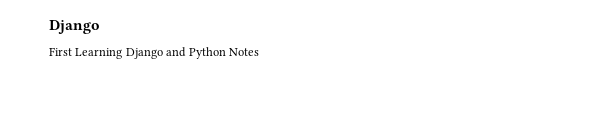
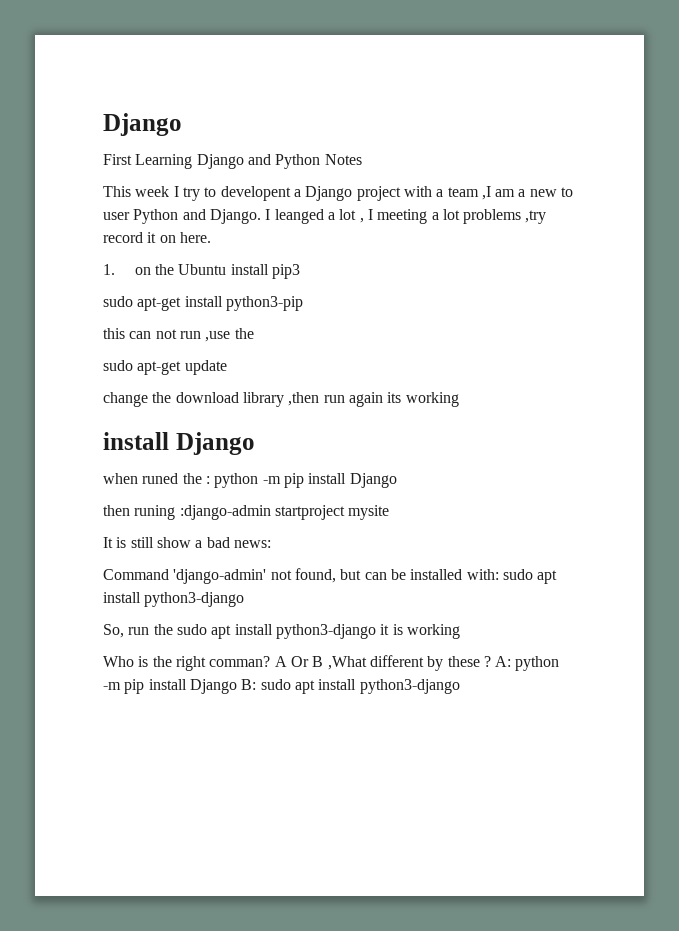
+ This week I try to developent a Django project with a team ,I am a new to user Python and Django. I leanged a lot , I meeting a lot problems ,try record it on here.
+ 1. on the Ubuntu install pip3
+ sudo apt-get install python3-pip
+ this can not run ,use the
+ sudo apt-get update
+ change the download library ,then run again its working
+ install Django
+ when runed the : python -m pip install Django
+ then runing :django-admin startproject mysite
+ It is still show a bad news:
+ Command 'django-admin' not found, but can be installed with: sudo apt install python3-django
+ So, run the sudo apt install python3-django it is working
+ Who is the right comman? A Or B ,What different by these ? A: python -m pip install Django B: sudo apt install python3-django

